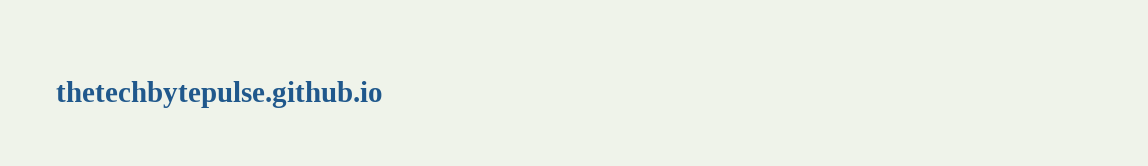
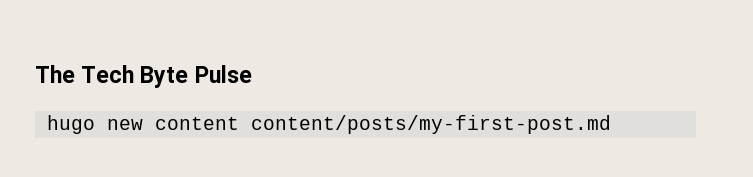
- thetechbytepulse.github.io
+ The Tech Byte Pulse
+ hugo new content content/posts/my-first-post.md

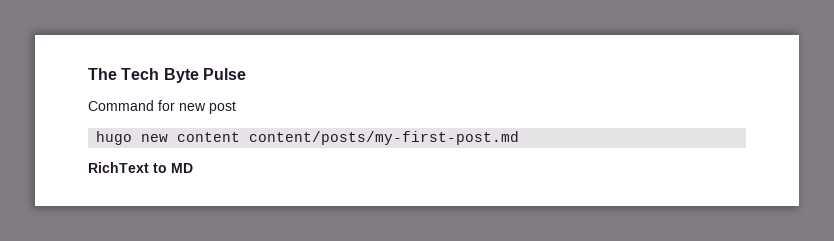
+ Command for new post
+ RichText to MD

